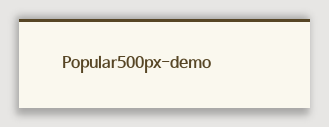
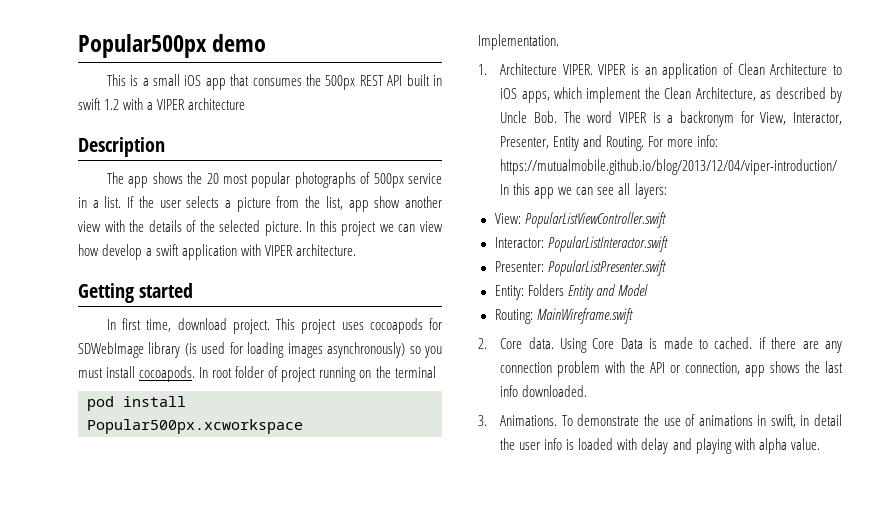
- Popular500px-demo
+ Popular500px demo
+ This is a small iOS app that consumes the 500px REST API built in swift 1.2 with a VIPER architecture
+ Description
+ The app shows the 20 most popular photographs of 500px service in a list. If the user selects a picture from the list, app show another view with the details of the selected picture. In this project we can view how develop a swift application with VIPER architecture.
+ Getting started
+ In first time, download project. This project uses cocoapods for SDWebImage library (is used for loading images asynchronously) so you must install cocoapods. In root folder of project running on the terminal
+ pod install
+ Popular500px.xcworkspace
+ Implementation.
+ 1. Architecture VIPER. VIPER is an application of Clean Architecture to iOS apps, which implement the Clean Architecture, as described by Uncle Bob. The word VIPER is a backronym for View, Interactor, Presenter, Entity and Routing. For more info: https://mutualmobile.github.io/blog/2013/12/04/viper-introduction/ In this app we can see all layers:
+ View: PopularListViewController.swift
+ Interactor: PopularListInteractor.swift
+ Presenter: PopularListPresenter.swift
+ Entity: Folders Entity and Model
+ Routing: MainWireframe.swift
+ 2. Core data. Using Core Data is made to cached. if there are any connection problem with the API or connection, app shows the last info downloaded.
+ 3. Animations. To demonstrate the use of animations in swift, in detail the user info is loaded with delay and playing with alpha value.

